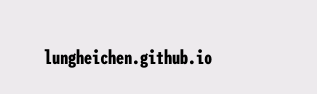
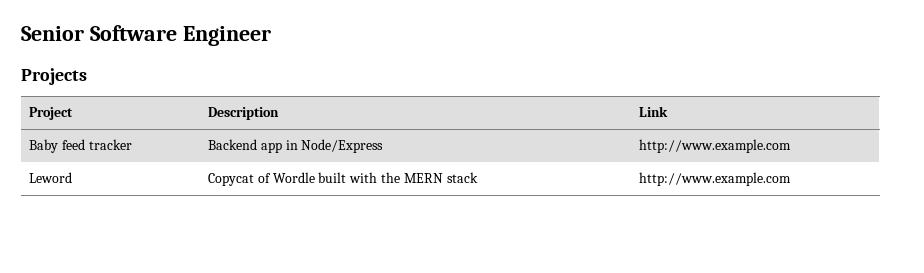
- lungheichen.github.io
+ Senior Software Engineer
+ Projects
+ Project | Description | Link
+ Baby feed tracker | Backend app in Node/Express | http://www.example.com
+ Leword | Copycat of Wordle built with the MERN stack | http://www.example.com

